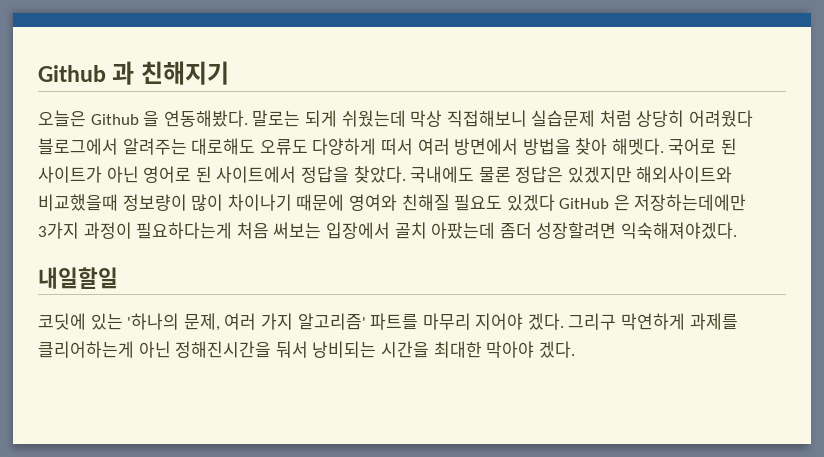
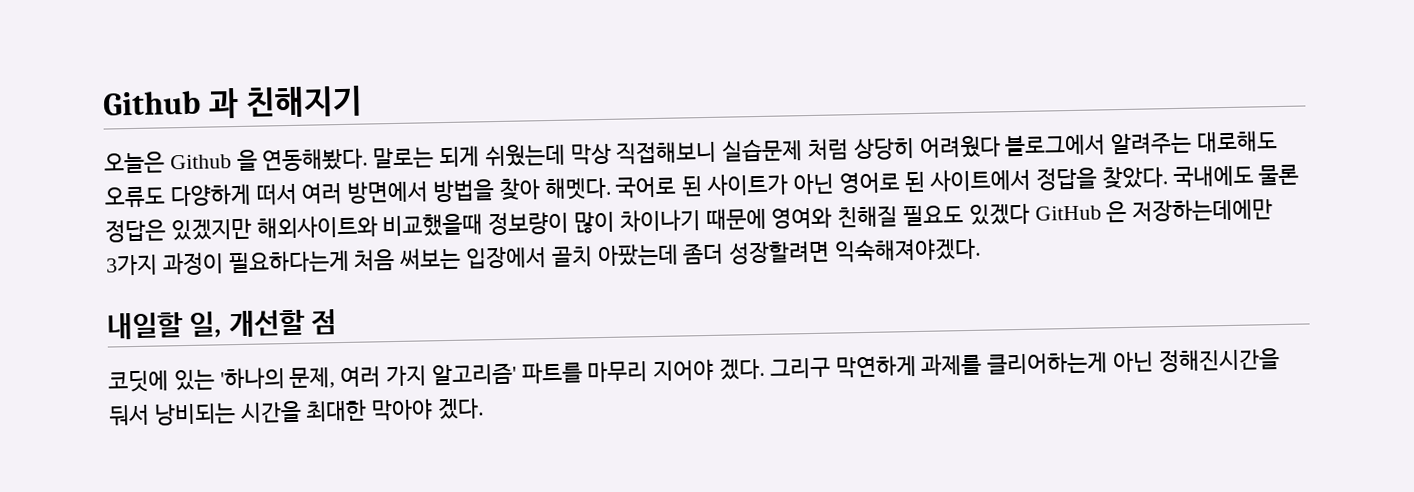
- 내일할일
+ 내일할 일, 개선할 점

